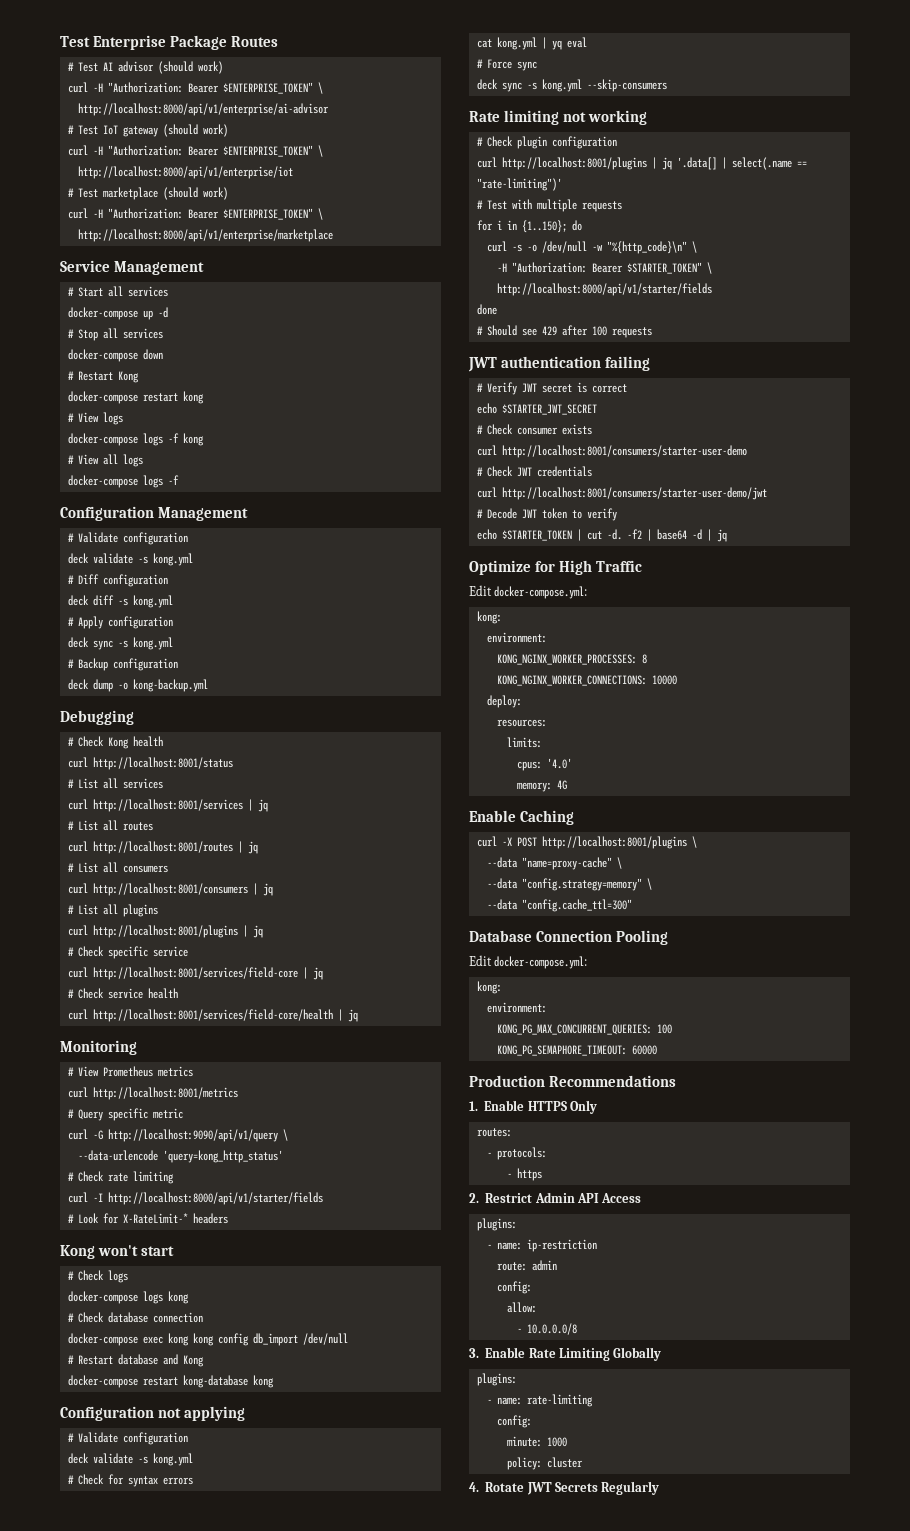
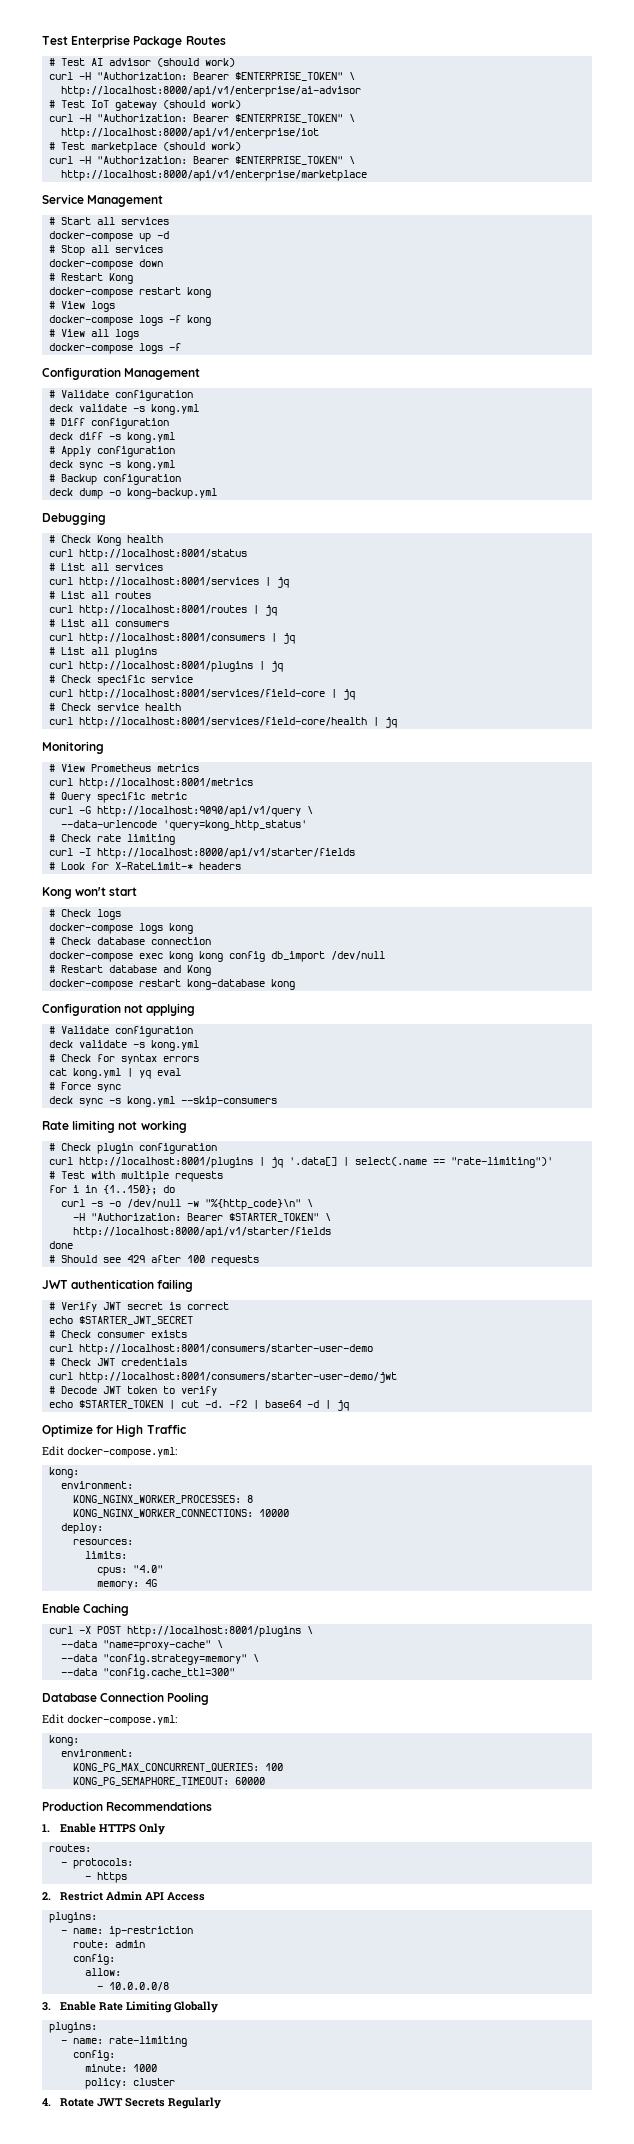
- cpus: '4.0'
+ cpus: "4.0"

